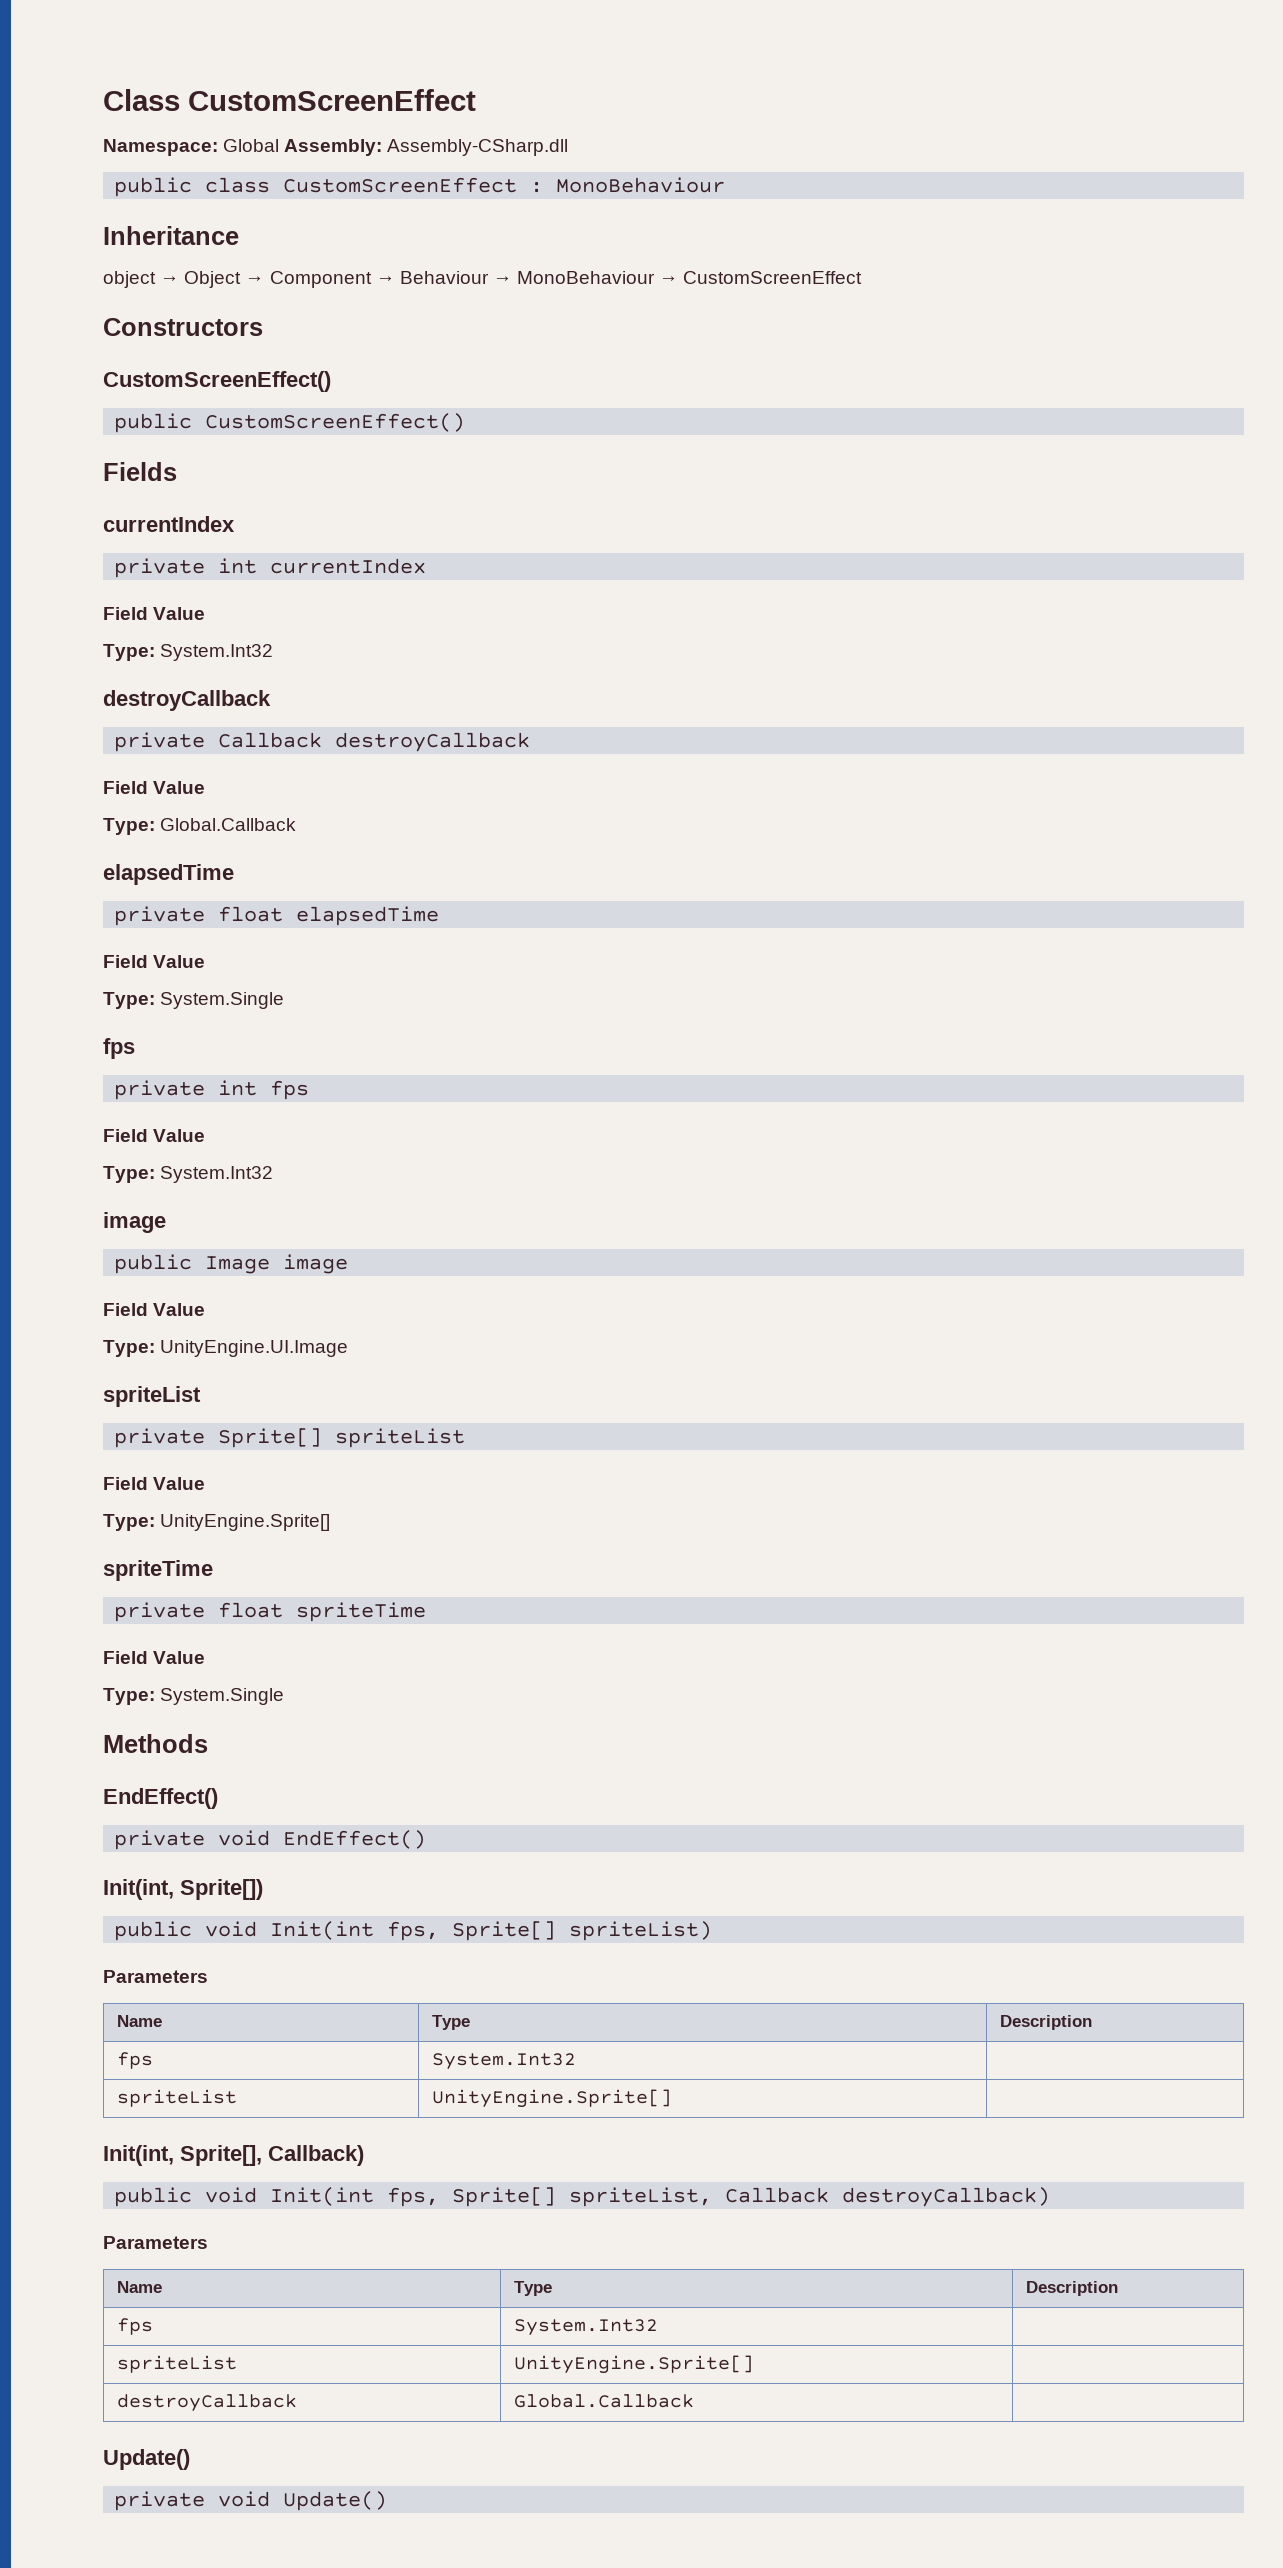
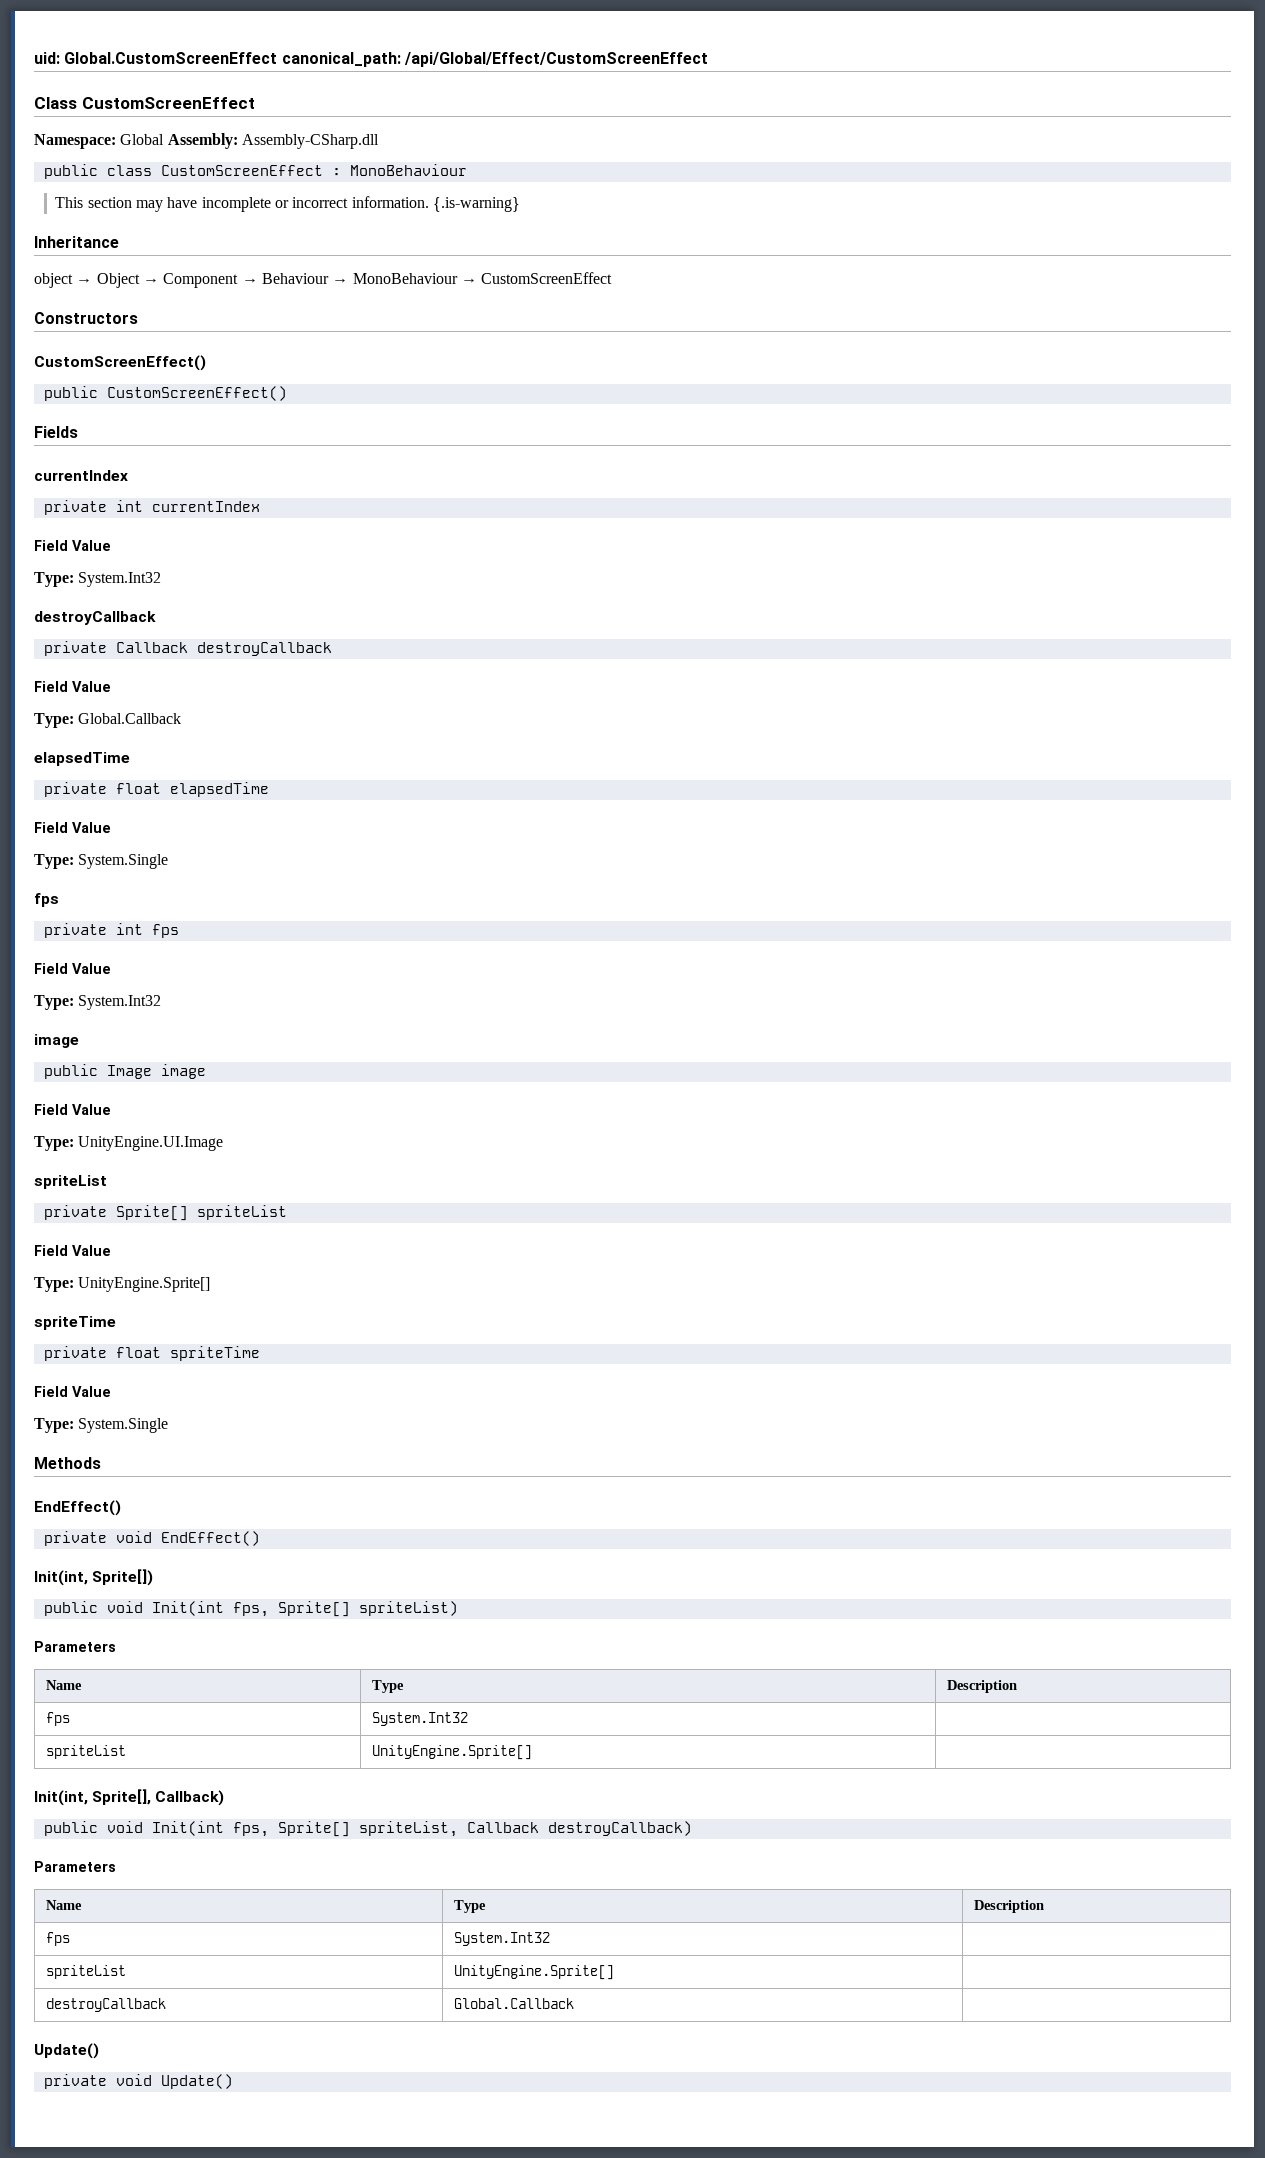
+ uid: Global.CustomScreenEffect canonical_path: /api/Global/Effect/CustomScreenEffect
+ This section may have incomplete or incorrect information. {.is-warning}

